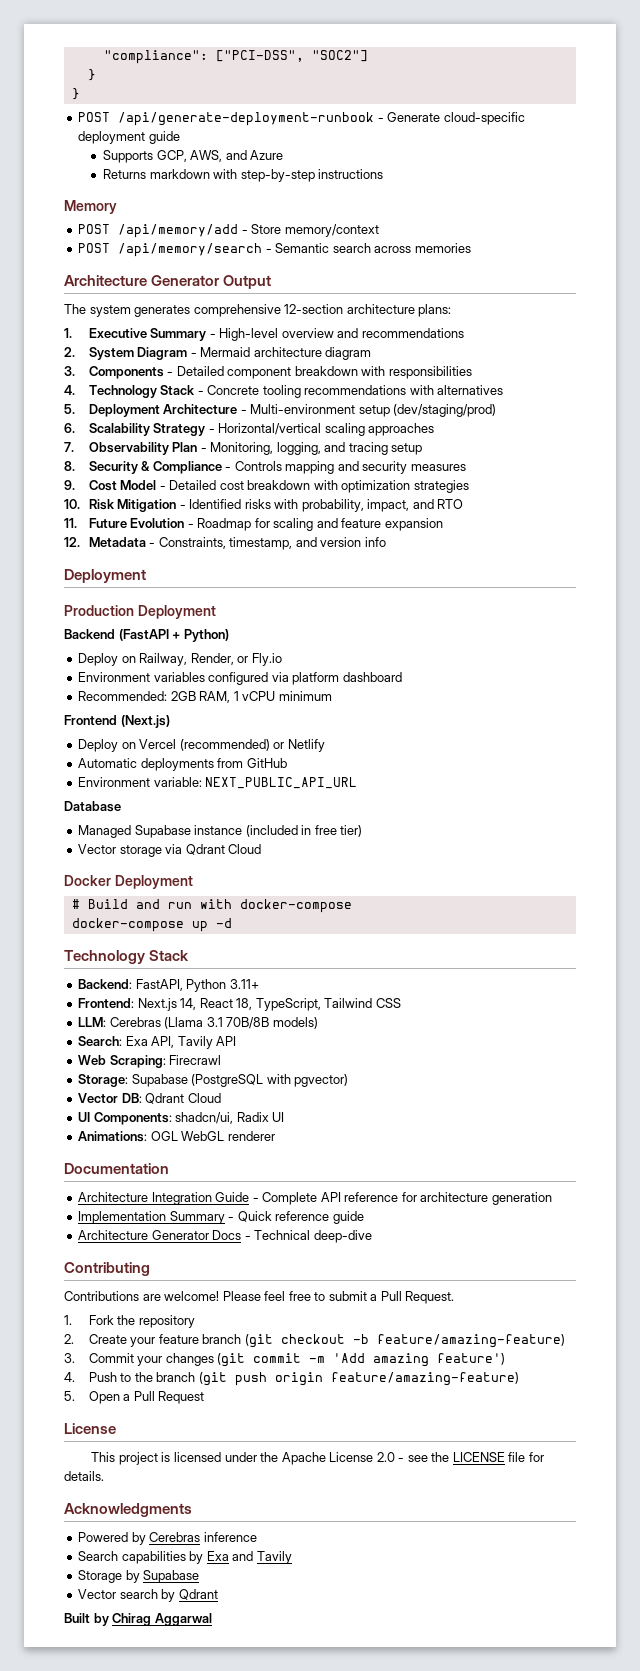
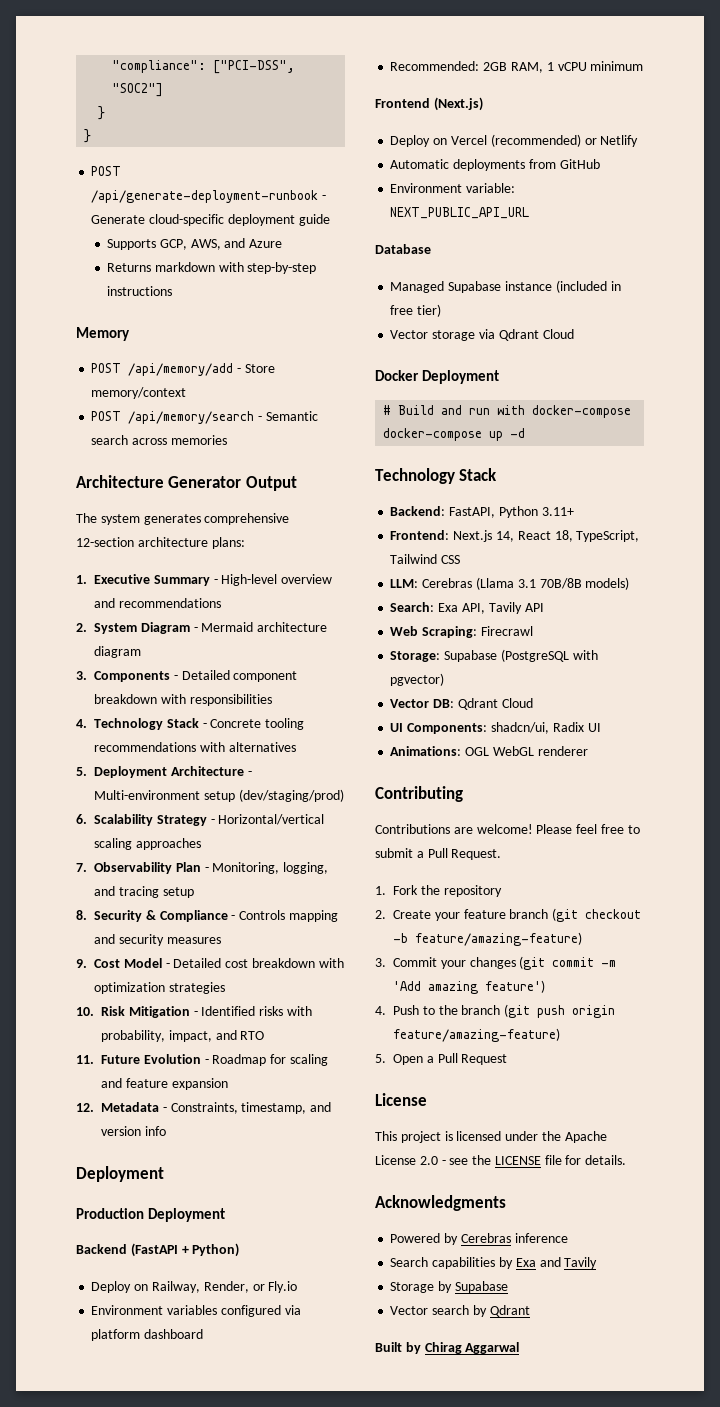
- Documentation
- Architecture Integration Guide - Complete API reference for architecture generation
- Implementation Summary - Quick reference guide
- Architecture Generator Docs - Technical deep-dive

